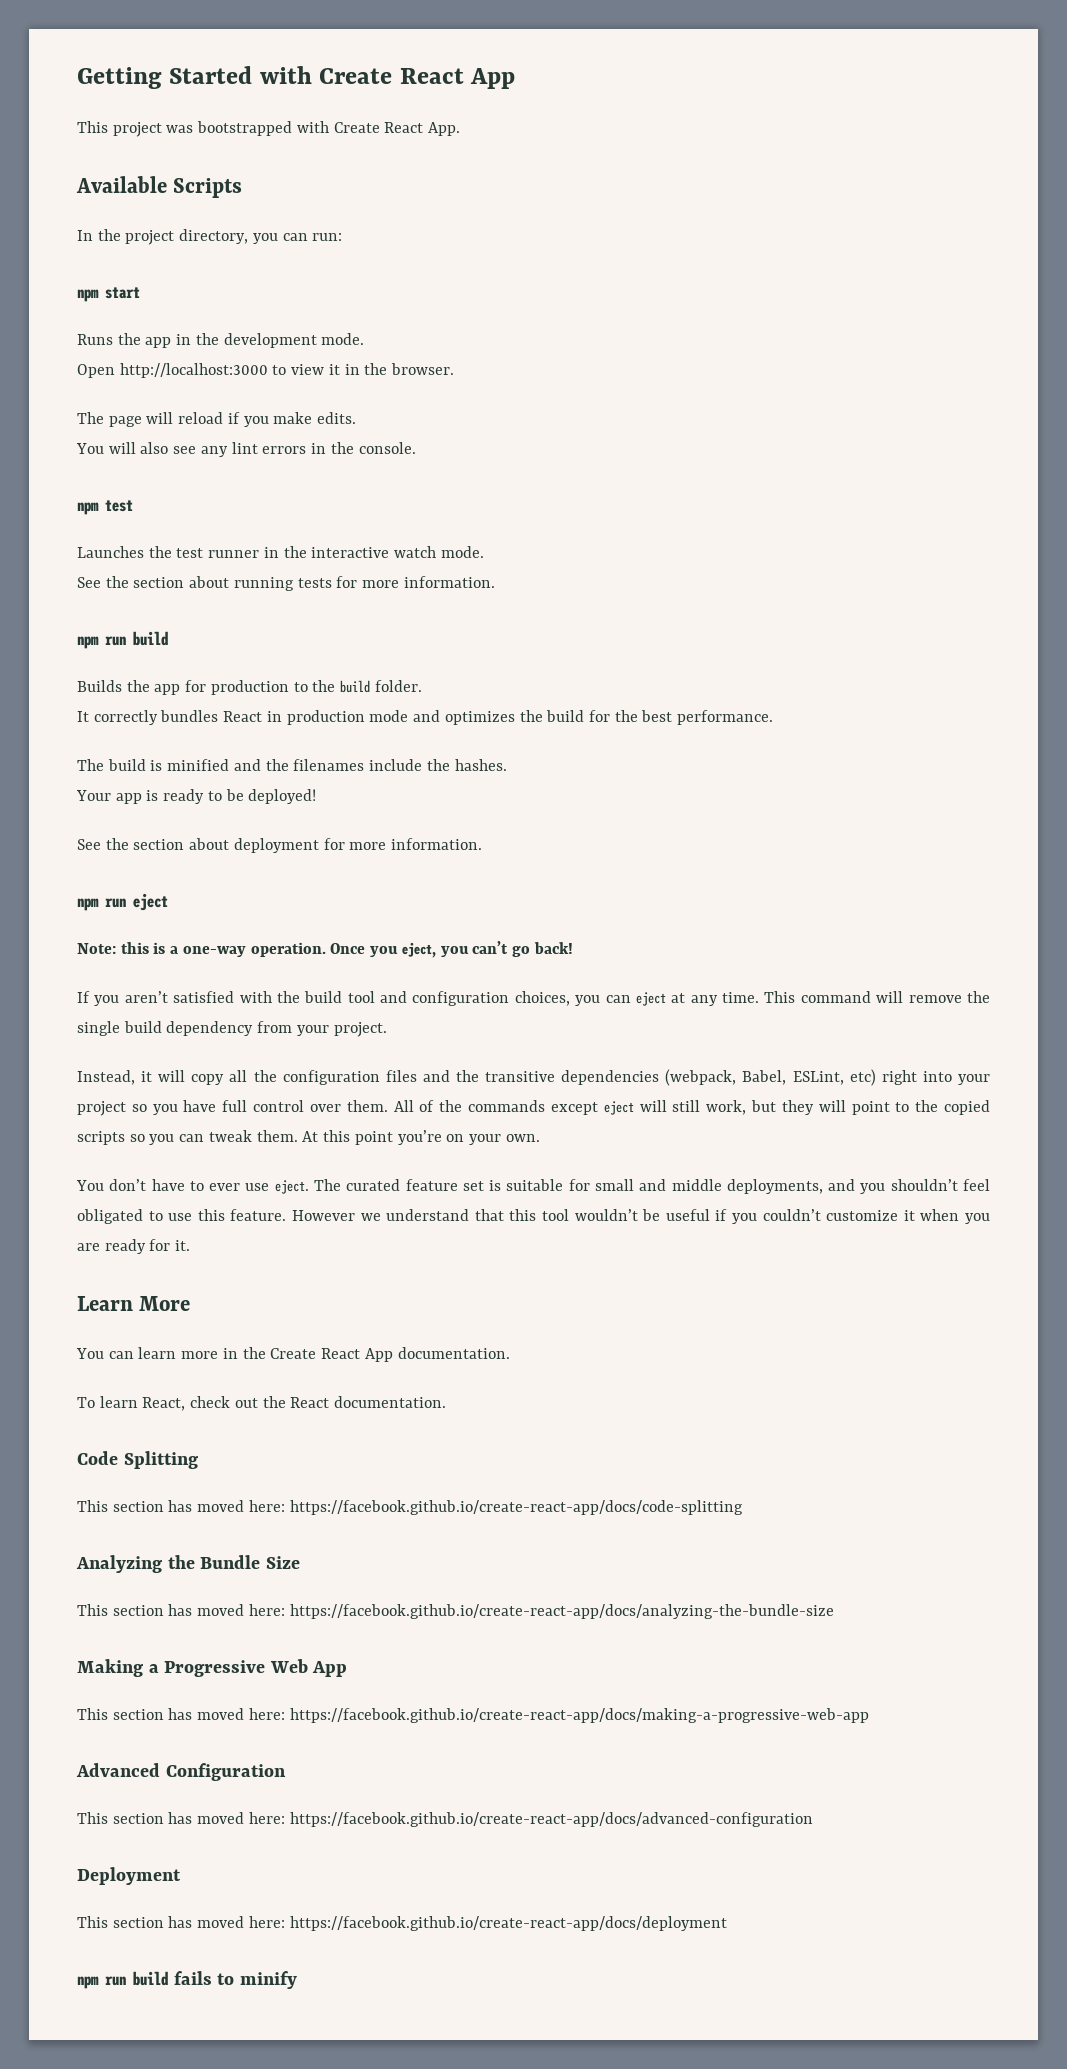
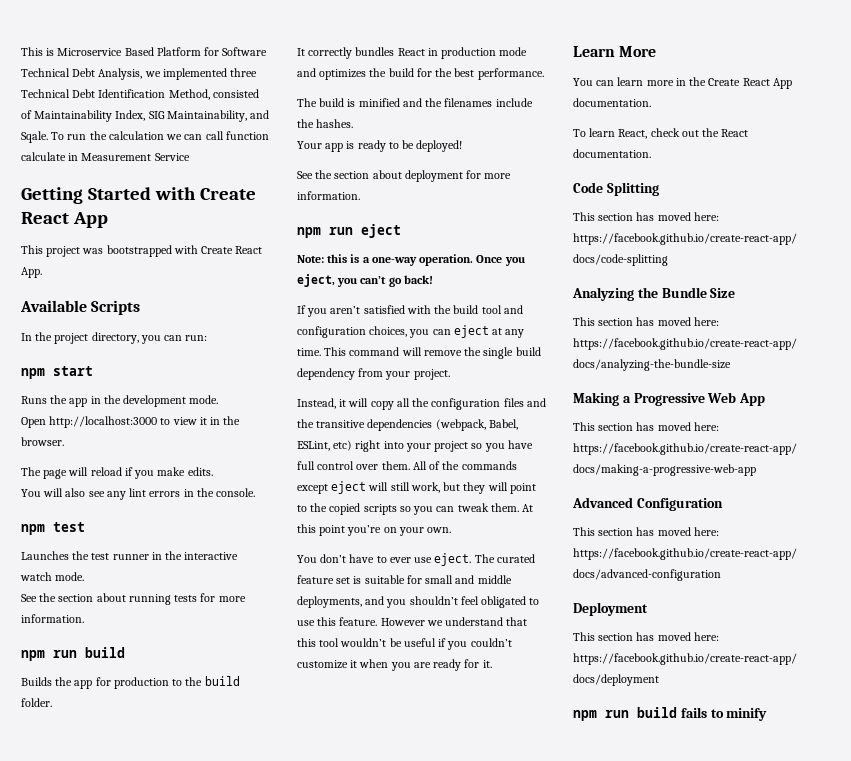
+ This is Microservice Based Platform for Software Technical Debt Analysis, we implemented three Technical Debt Identification Method, consisted of Maintainability Index, SIG Maintainability, and Sqale. To run the calculation we can call function calculate in Measurement Service

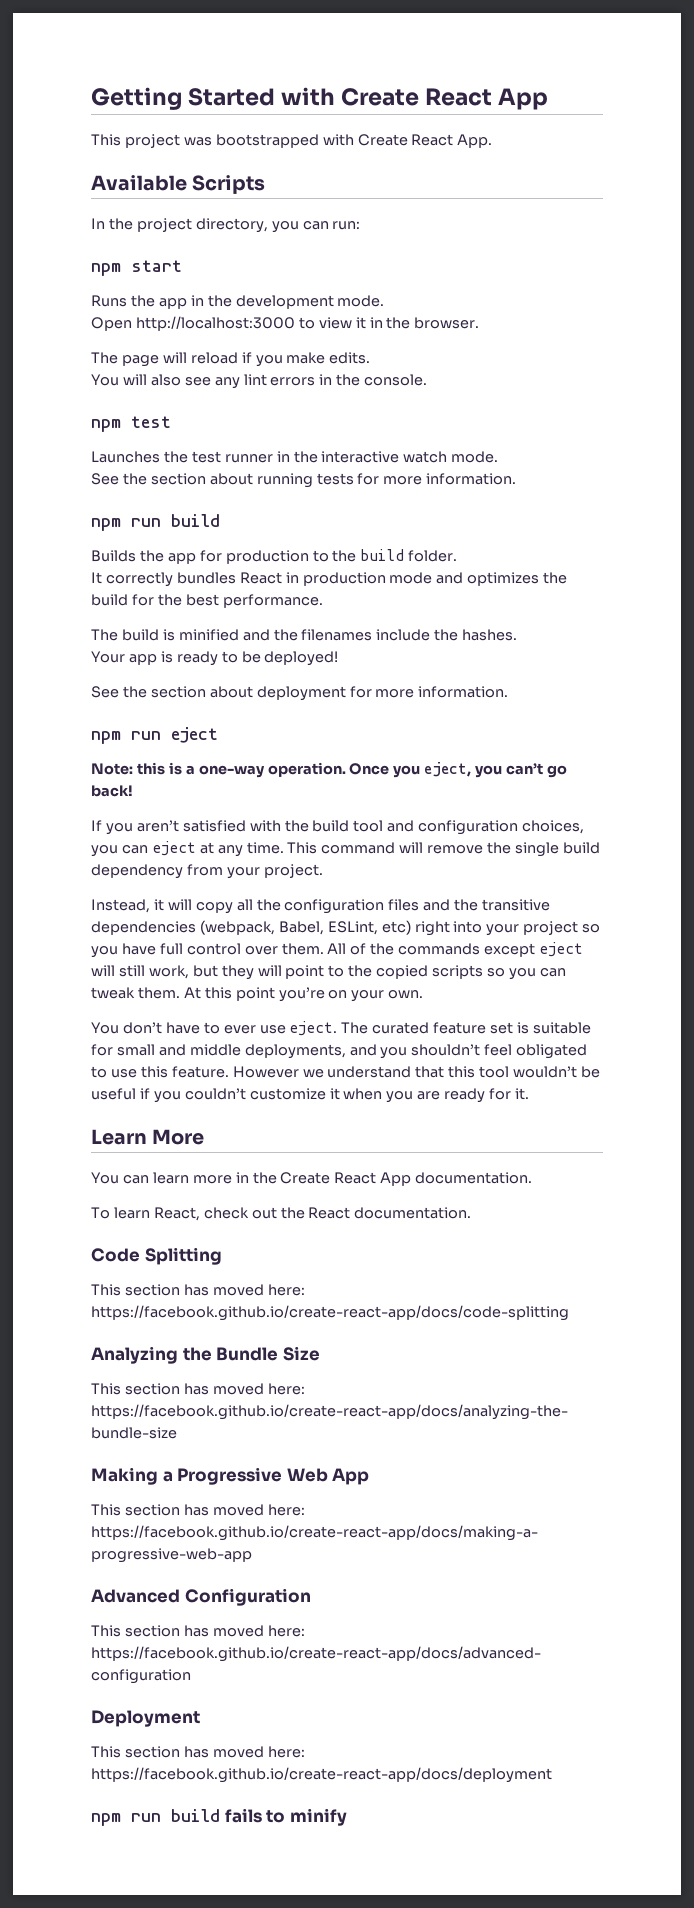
- This is Microservice Based Platform for Software Technical Debt Analysis, we implemented three Technical Debt Identification Method, consisted of Maintainability Index, SIG Maintainability, and Sqale. To run the calculation we can call function calculate in Measurement Service

